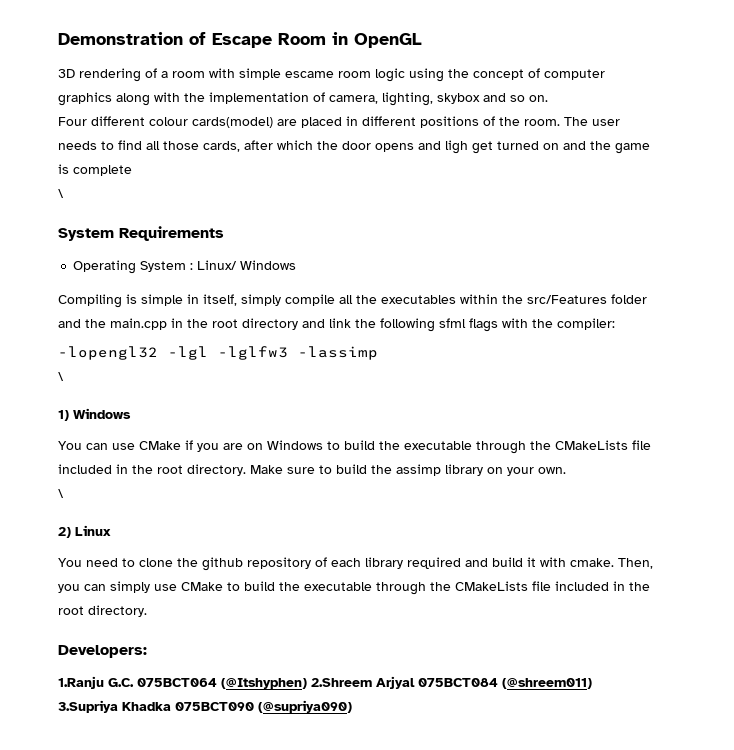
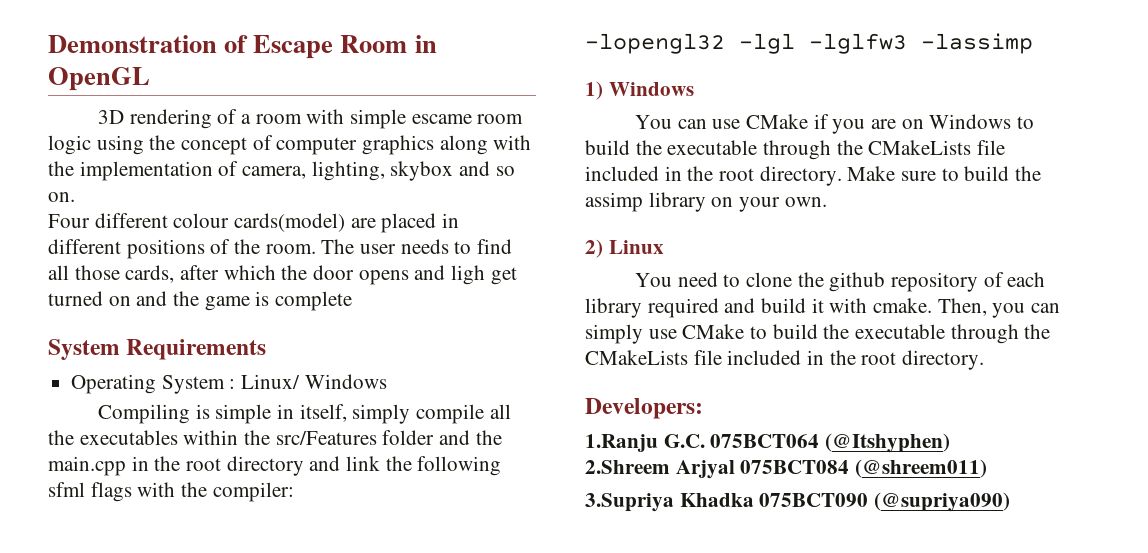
  The user needs to find all those cards, after which the door opens and ligh get turned on and the game is complete
- \
  -lopengl32 -lgl -lglfw3 -lassimp
- \
  Make sure to build the assimp library on your own.
- \
- 1.Ranju G.C. 075BCT064 (@Itshyphen) 2.Shreem Arjyal 075BCT084 (@shreem011)
+ 1.Ranju G.C. 075BCT064 (@Itshyphen)
+ 2.Shreem Arjyal 075BCT084 (@shreem011)

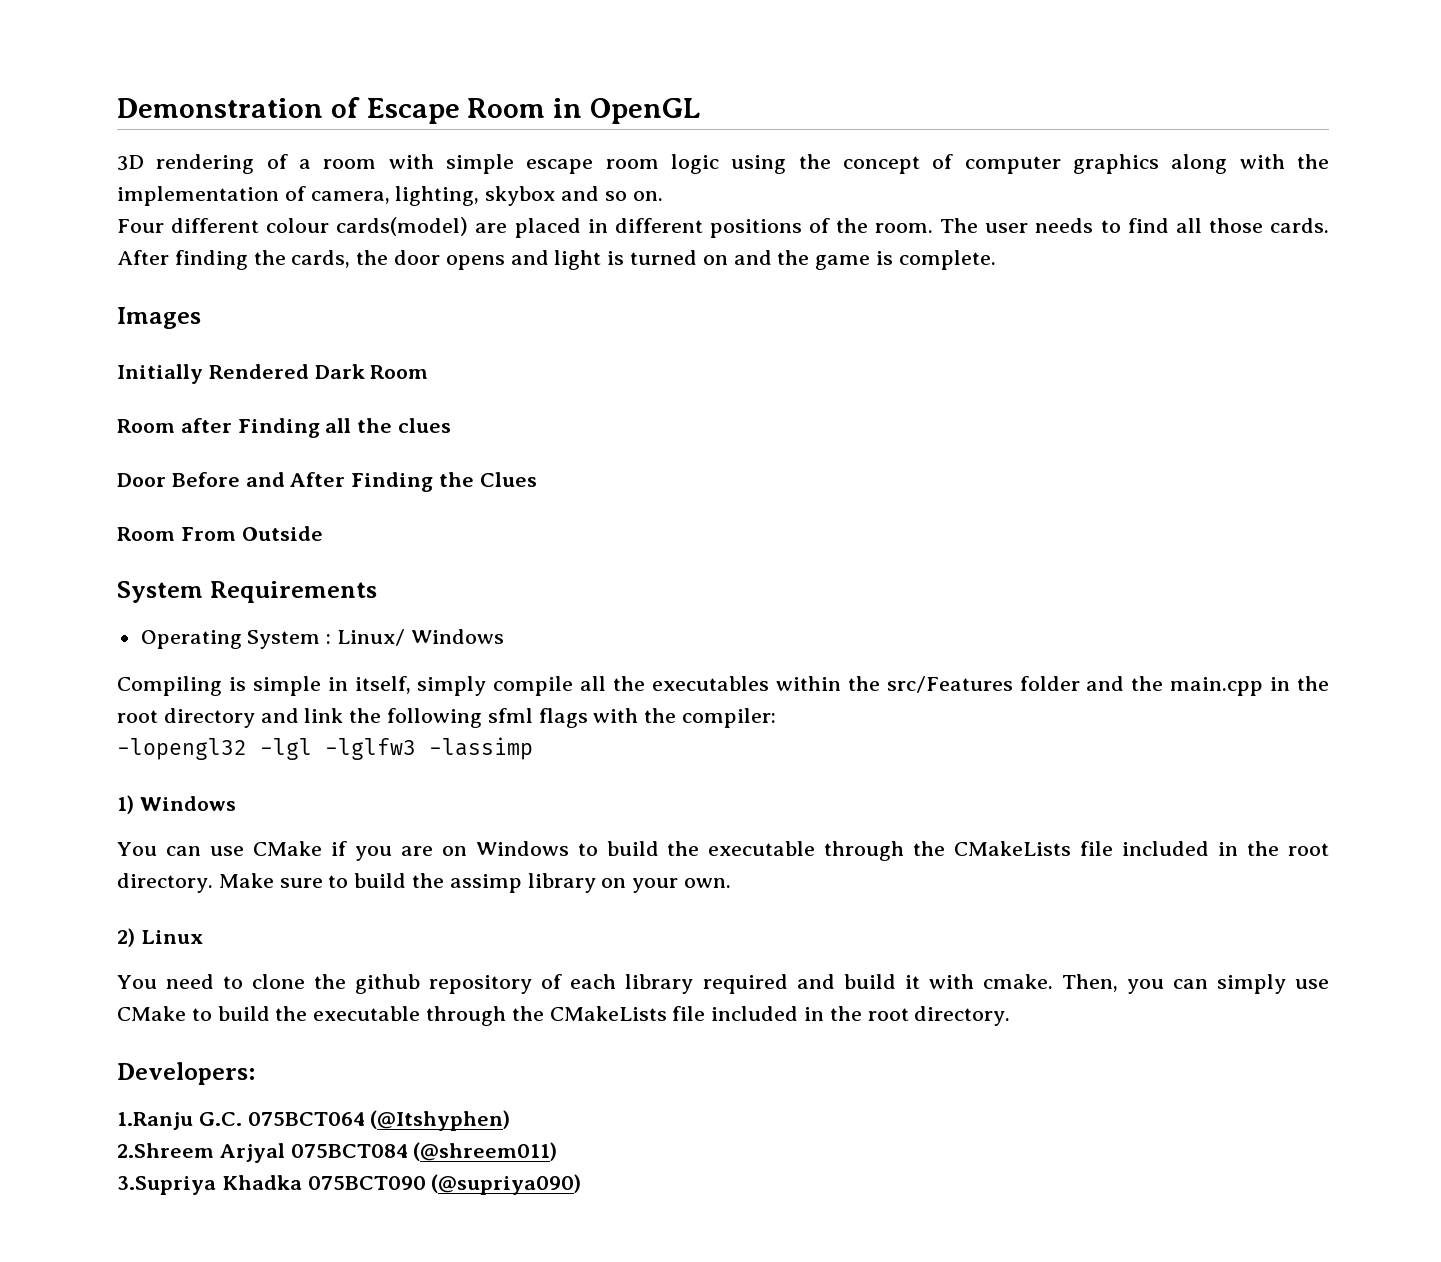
- 3D rendering of a room with simple escame room logic using the concept of computer graphics along with the implementation of camera, lighting, skybox and so on.
+ 3D rendering of a room with simple escape room logic using the concept of computer graphics along with the implementation of camera, lighting, skybox and so on.
- The user needs to find all those cards, after which the door opens and ligh get turned on and the game is complete
+ The user needs to find all those cards. After finding the cards, the door opens and light is turned on and the game is complete.
+ Images
+ Initially Rendered Dark Room
+ Room after Finding all the clues
+ Door Before and After Finding the Clues
+ Room From Outside

